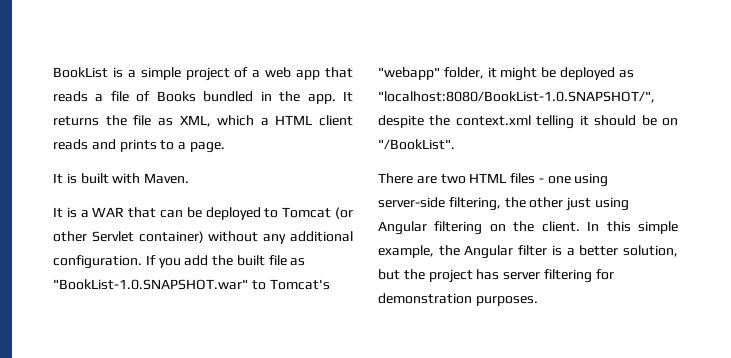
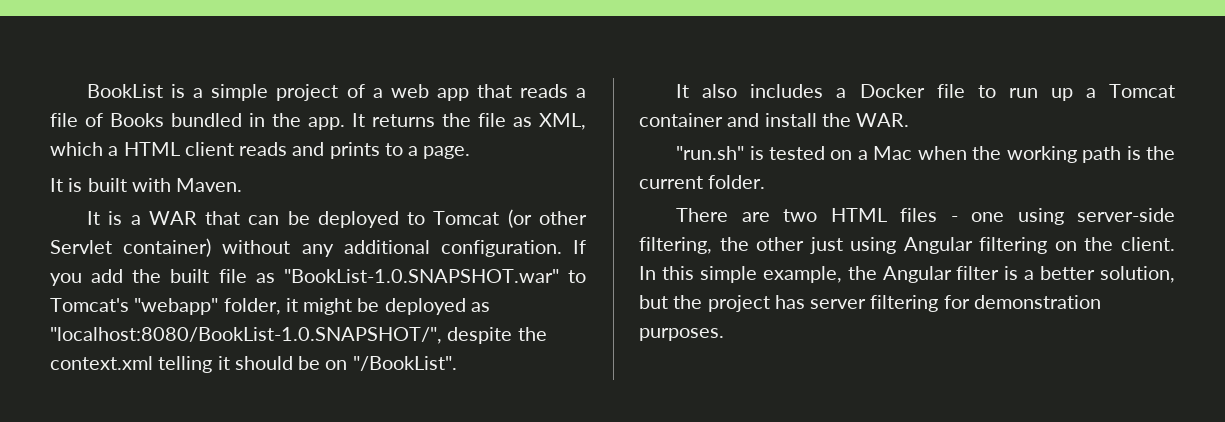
+ It also includes a Docker file to run up a Tomcat container and install the WAR.
+ "run.sh" is tested on a Mac when the working path is the current folder.

